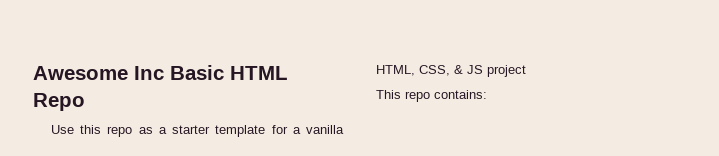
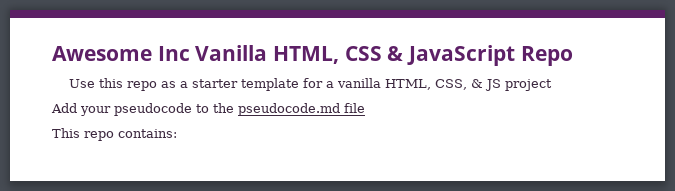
- Awesome Inc Basic HTML Repo
+ Awesome Inc Vanilla HTML, CSS & JavaScript Repo
+ Add your pseudocode to the pseudocode.md file

